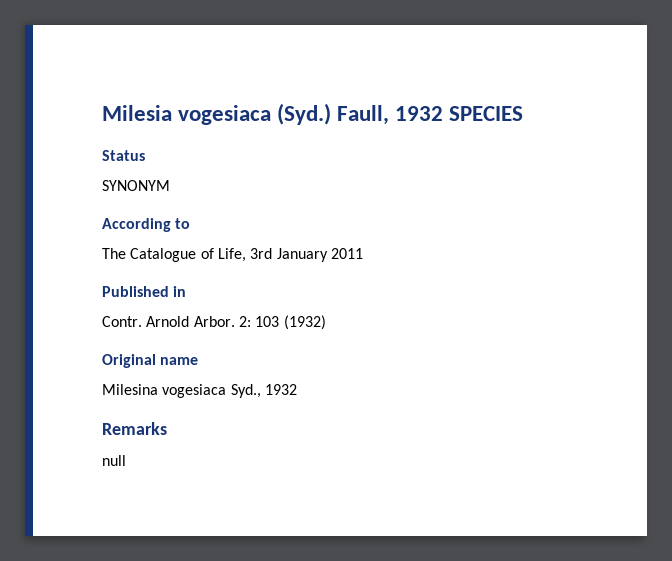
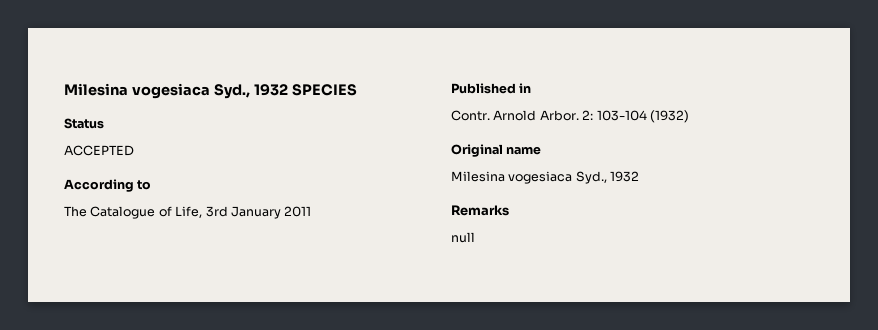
- Milesia vogesiaca (Syd.) Faull, 1932 SPECIES
+ Milesina vogesiaca Syd., 1932 SPECIES
- SYNONYM
+ ACCEPTED
- 2: 103 (1932)
+ 2: 103-104 (1932)

